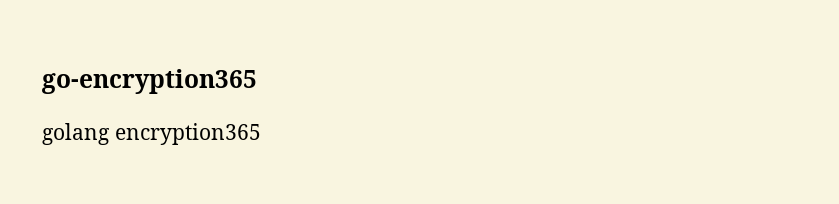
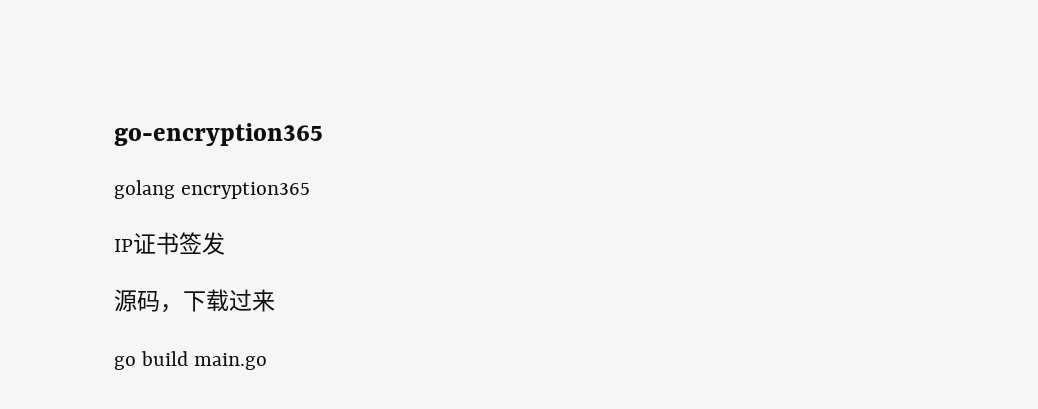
+ IP证书签发
+ 源码，下载过来
+ go build main.go

